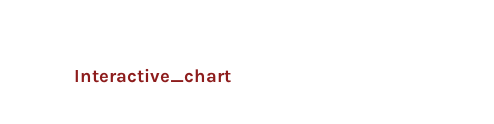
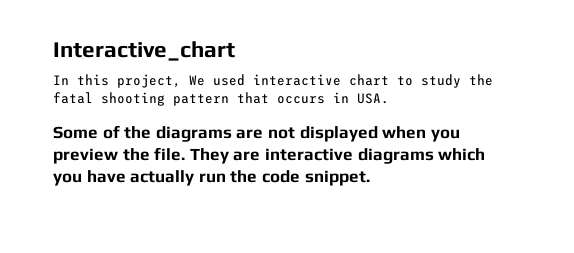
+ In this project, We used interactive chart to study the fatal shooting pattern that occurs in USA.
+ Some of the diagrams are not displayed when you preview the file. They are interactive diagrams which you have actually run the code snippet.

